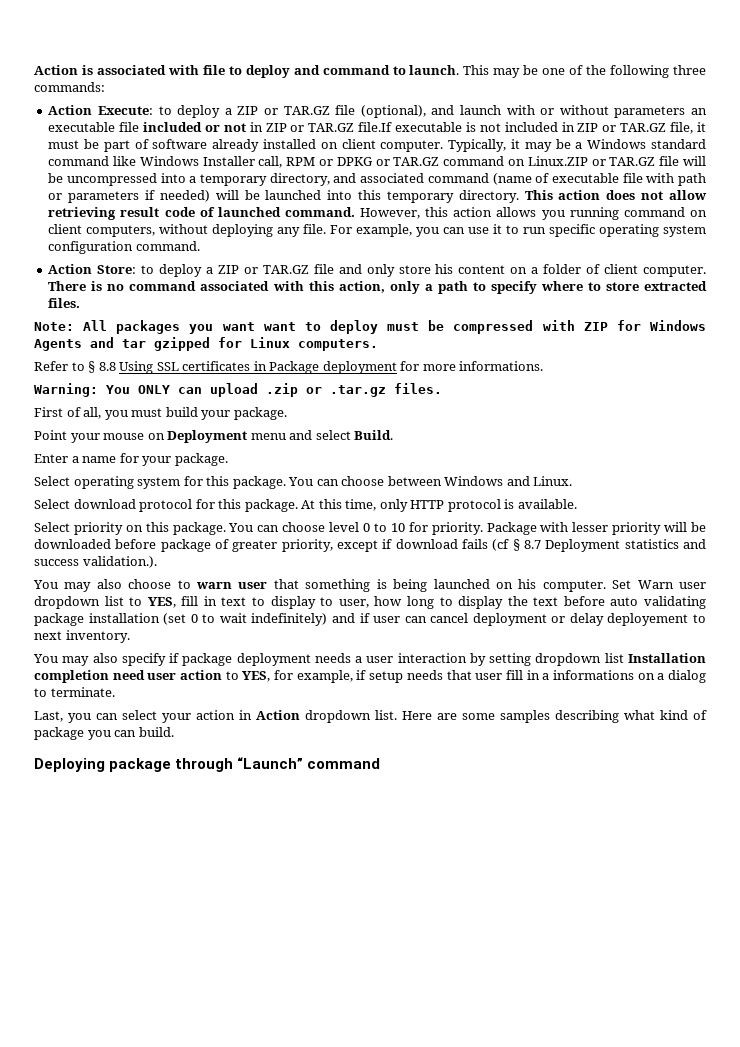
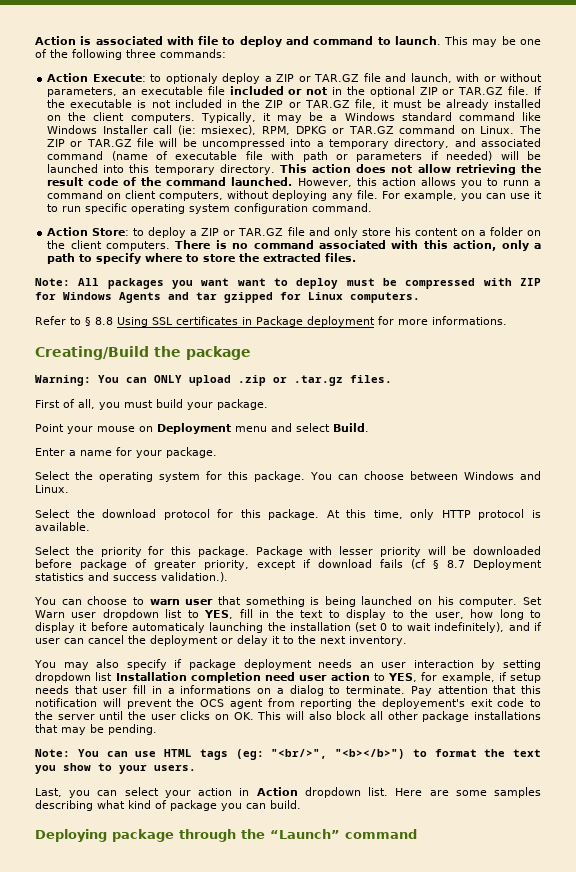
- Action Execute: to deploy a ZIP or TAR.GZ file (optional), and launch with or without parameters an executable file included or not in ZIP or TAR.GZ file.If executable is not included in ZIP or TAR.GZ file, it must be part of software already installed on client computer.
+ Action Execute: to optionaly deploy a ZIP or TAR.GZ file and launch, with or without parameters, an executable file included or not in the optional ZIP or TAR.GZ file. If the executable is not included in the ZIP or TAR.GZ file, it must be already installed on the client computers.
- Typically, it may be a Windows standard command like Windows Installer call, RPM or DPKG or TAR.GZ command on Linux.ZIP or TAR.GZ file will be uncompressed into a temporary directory, and associated command (name of executable file with path or parameters if needed) will be launched into this temporary directory.
+ Typically, it may be a Windows standard command like Windows Installer call (ie: msiexec), RPM, DPKG or TAR.GZ command on Linux. The ZIP or TAR.GZ file will be uncompressed into a temporary directory, and associated command (name of executable file with path or parameters if needed) will be launched into this temporary directory.
- This action does not allow retrieving result code of launched command.
+ This action does not allow retrieving the result code of the command launched.
- However, this action allows you running command on client computers, without deploying any file.
+ However, this action allows you to runn a command on client computers, without deploying any file.
- Action Store: to deploy a ZIP or TAR.GZ file and only store his content on a folder of client computer.
+ Action Store: to deploy a ZIP or TAR.GZ file and only store his content on a folder on the client computers.
- There is no command associated with this action, only a path to specify where to store extracted files.
+ There is no command associated with this action, only a path to specify where to store the extracted files.
+ Creating/Build the package
- Warning: You ONLY can upload .zip or .tar.gz files.
+ Warning: You can ONLY upload .zip or .tar.gz files.
- Select operating system for this package.
+ Select the operating system for this package.
- Select download protocol for this package.
+ Select the download protocol for this package.
- Select priority on this package. You can choose level 0 to 10 for priority.
+ Select the priority for this package.
- You may also choose to warn user that something is being launched on his computer.
+ You can choose to warn user that something is being launched on his computer.
- Set Warn user dropdown list to YES, fill in text to display to user, how long to display the text before auto validating package installation (set 0 to wait indefinitely) and if user can cancel deployment or delay deployement to next inventory.
+ Set Warn user dropdown list to YES, fill in the text to display to the user, how long to display it before automaticaly launching the installation (set 0 to wait indefinitely), and if user can cancel the deployment or delay it to the next inventory.
- You may also specify if package deployment needs a user interaction by setting dropdown list Installation completion need user action to YES, for example, if setup needs that user fill in a informations on a dialog to terminate.
+ You may also specify if package deployment needs an user interaction by setting dropdown list Installation completion need user action to YES, for example, if setup needs that user fill in a informations on a dialog to terminate. Pay attention that this notification will prevent the OCS agent from reporting the deployement's exit code to the server until the user clicks on OK. This will also block all other package installations that may be pending.
+ Note: You can use HTML tags (eg: "<br/>", "<b></b>") to format the text you show to your users.
- Deploying package through “Launch” command
+ Deploying package through the “Launch” command

